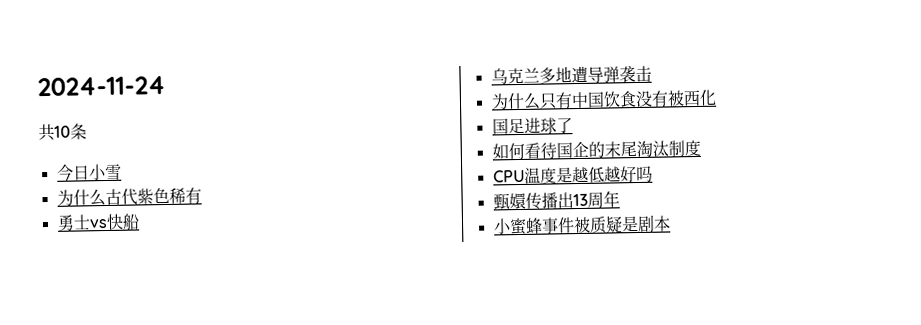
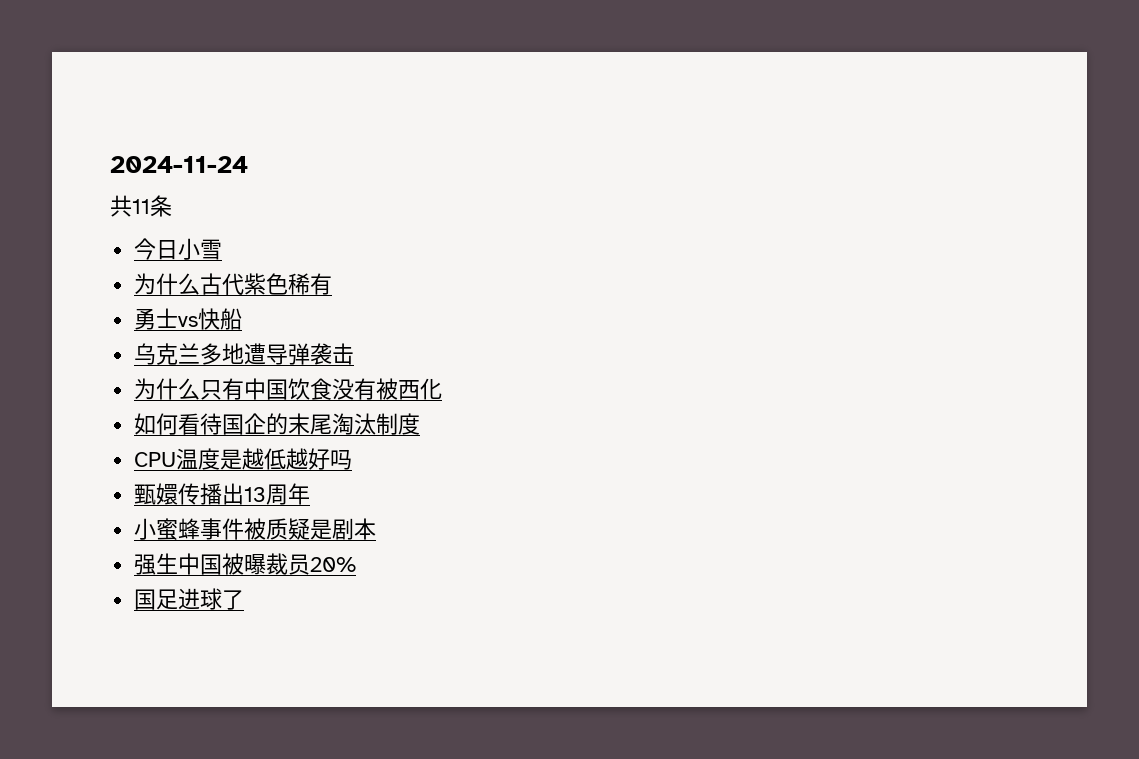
- 共10条
+ 共11条
- 国足进球了
+ 强生中国被曝裁员20%
+ 国足进球了

